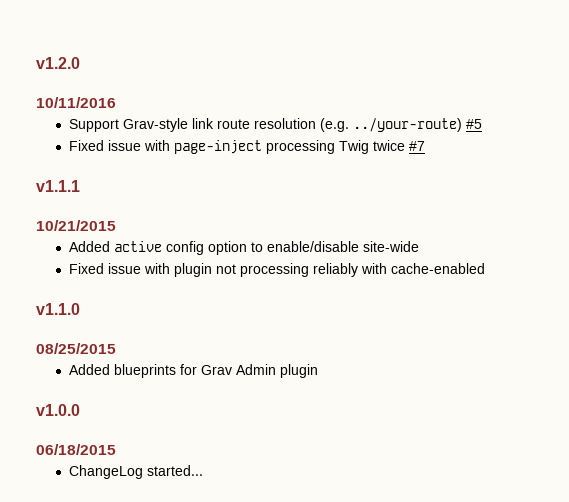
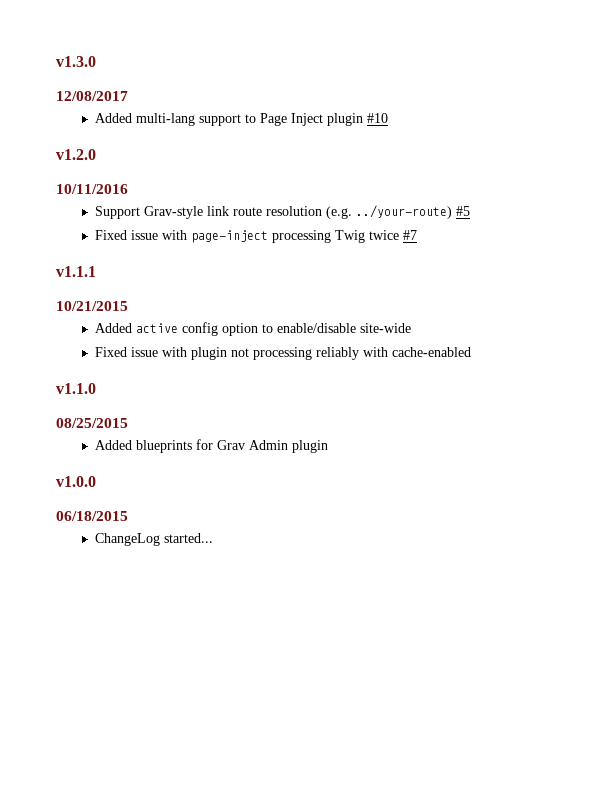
+ v1.3.0
+ 12/08/2017
+ Added multi-lang support to Page Inject plugin #10

